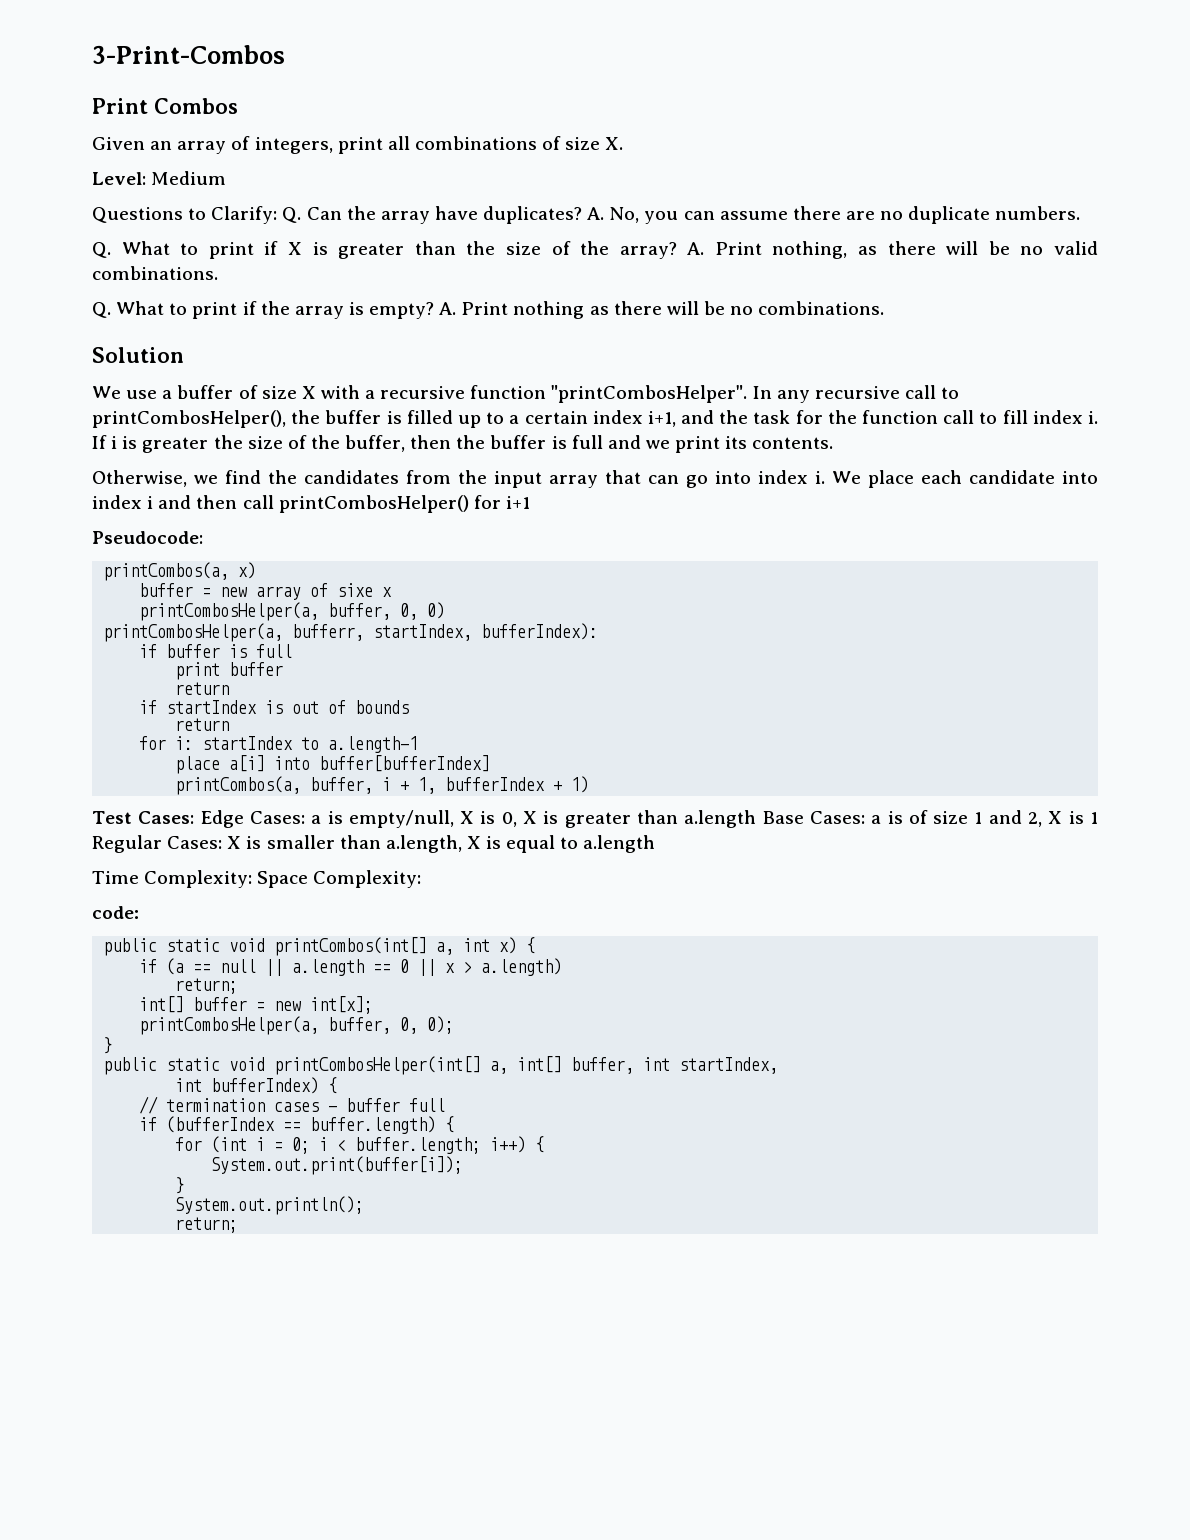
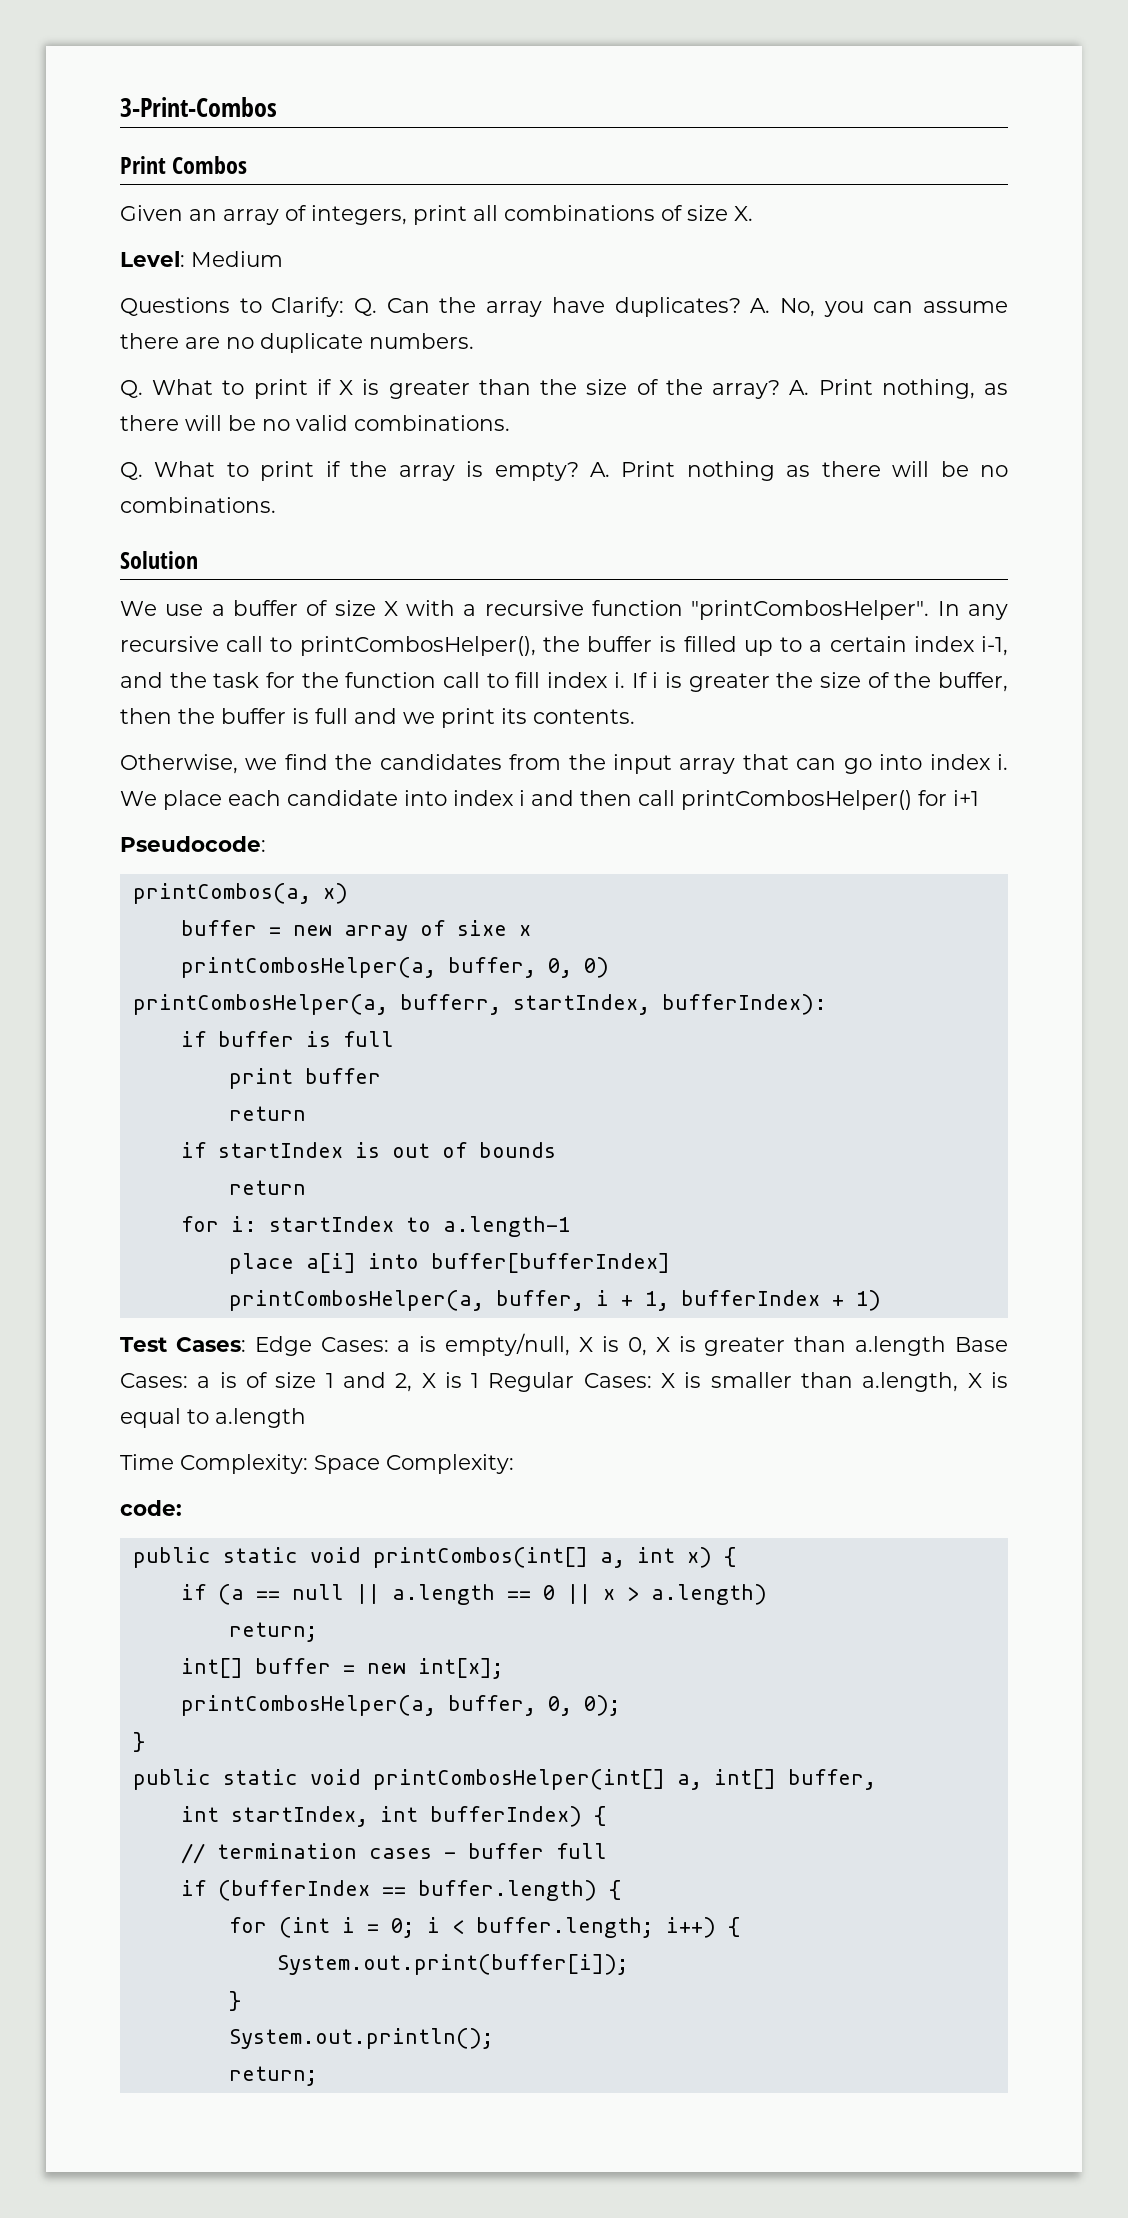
- In any recursive call to printCombosHelper(), the buffer is filled up to a certain index i+1, and the task for the function call to fill index i.
+ In any recursive call to printCombosHelper(), the buffer is filled up to a certain index i-1, and the task for the function call to fill index i.
- printCombos(a, buffer, i + 1, bufferIndex + 1)
+ printCombosHelper(a, buffer, i + 1, bufferIndex + 1)
- public static void printCombosHelper(int[] a, int[] buffer, int startIndex,
- int bufferIndex) {
+ public static void printCombosHelper(int[] a, int[] buffer,
+ int startIndex, int bufferIndex) {

